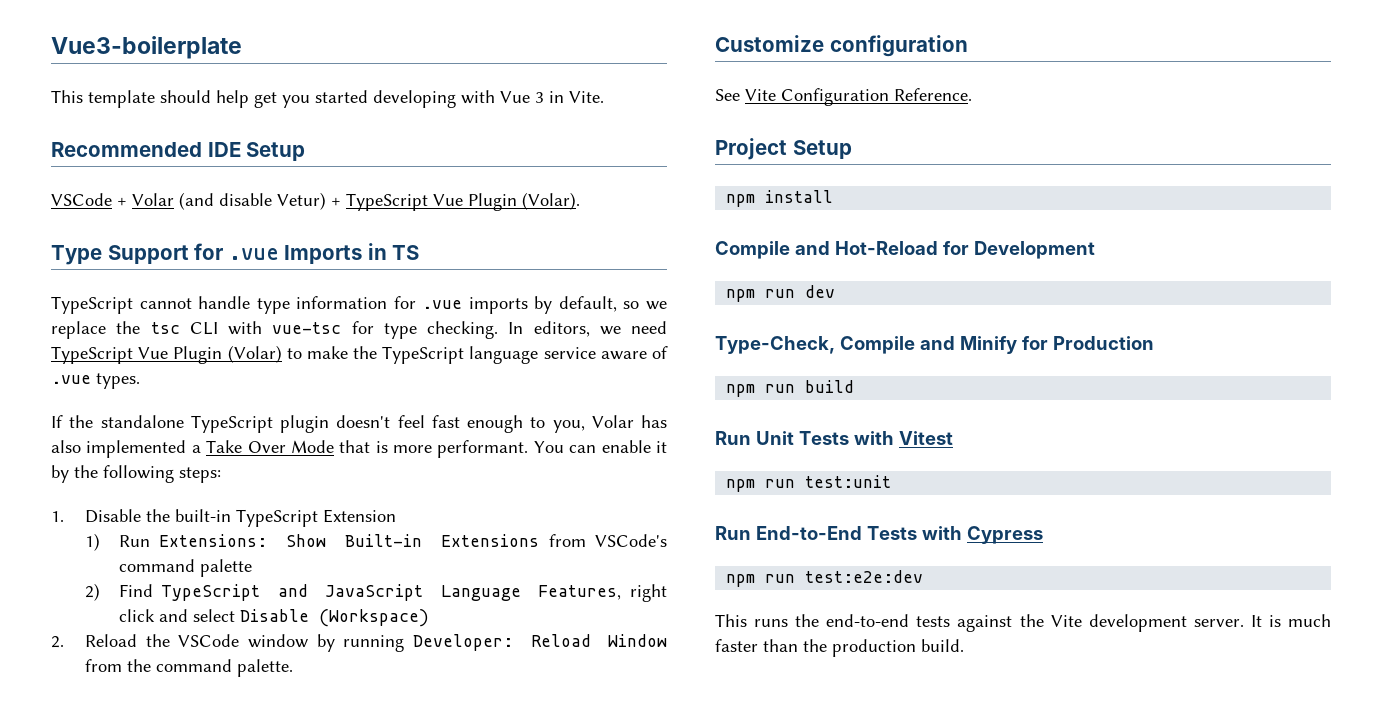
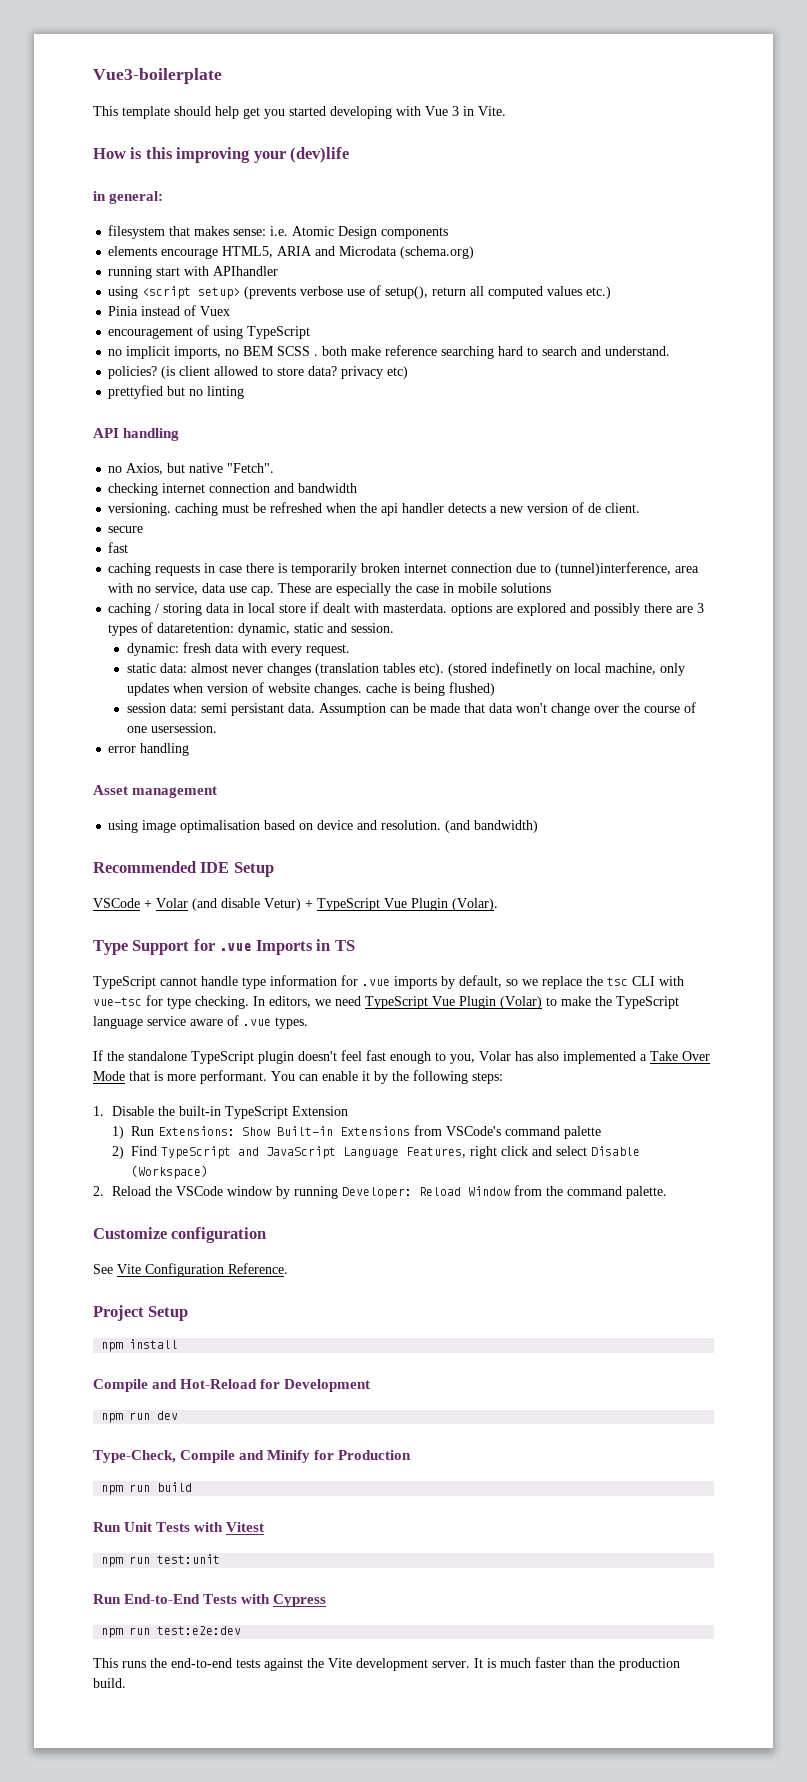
+ How is this improving your (dev)life
+ in general:
+ filesystem that makes sense: i.e. Atomic Design components
+ elements encourage HTML5, ARIA and Microdata (schema.org)
+ running start with APIhandler
+ using <script setup> (prevents verbose use of setup(), return all computed values etc.)
+ Pinia instead of Vuex
+ encouragement of using TypeScript
+ no implicit imports, no BEM SCSS . both make reference searching hard to search and understand.
+ policies? (is client allowed to store data? privacy etc)
+ prettyfied but no linting
+ API handling
+ no Axios, but native "Fetch".
+ checking internet connection and bandwidth
+ versioning. caching must be refreshed when the api handler detects a new version of de client.
+ secure
+ fast
+ caching requests in case there is temporarily broken internet connection due to (tunnel)interference, area with no service, data use cap. These are especially the case in mobile solutions
+ caching / storing data in local store if dealt with masterdata. options are explored and possibly there are 3 types of dataretention: dynamic, static and session.
+ dynamic: fresh data with every request.
+ static data: almost never changes (translation tables etc). (stored indefinetly on local machine, only updates when version of website changes. cache is being flushed)
+ session data: semi persistant data. Assumption can be made that data won't change over the course of one usersession.
+ error handling
+ Asset management
+ using image optimalisation based on device and resolution. (and bandwidth)

